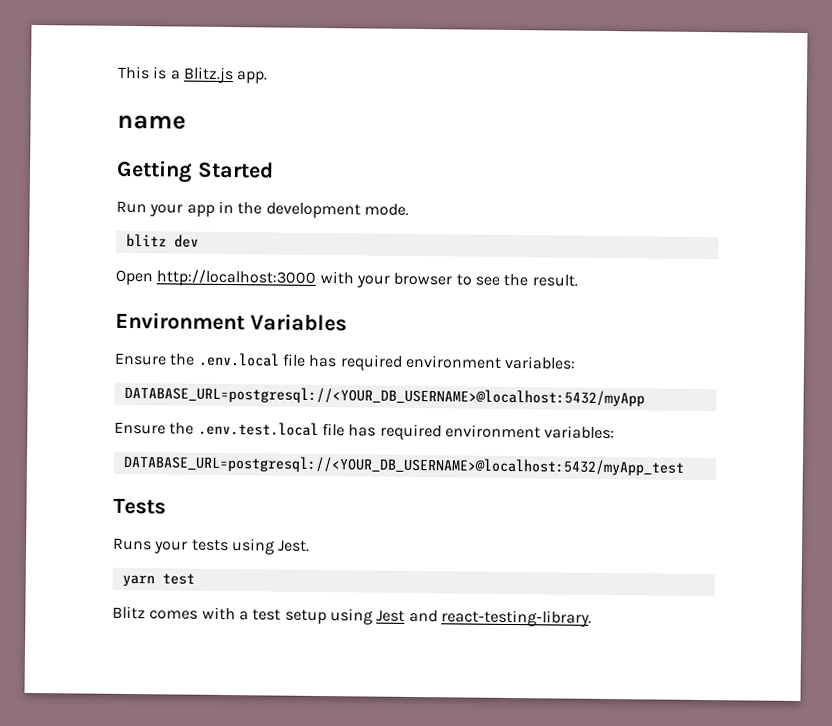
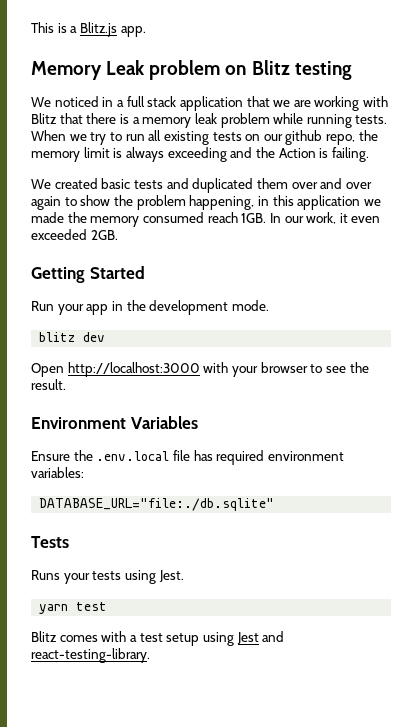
- name
+ Memory Leak problem on Blitz testing
+ We noticed in a full stack application that we are working with Blitz that there is a memory leak problem while running tests. When we try to run all existing tests on our github repo, the memory limit is always exceeding and the Action is failing.
+ We created basic tests and duplicated them over and over again to show the problem happening, in this application we made the memory consumed reach 1GB. In our work, it even exceeded 2GB.
- DATABASE_URL=postgresql://<YOUR_DB_USERNAME>@localhost:5432/myApp
- Ensure the .env.test.local file has required environment variables:
- DATABASE_URL=postgresql://<YOUR_DB_USERNAME>@localhost:5432/myApp_test
+ DATABASE_URL="file:./db.sqlite"

